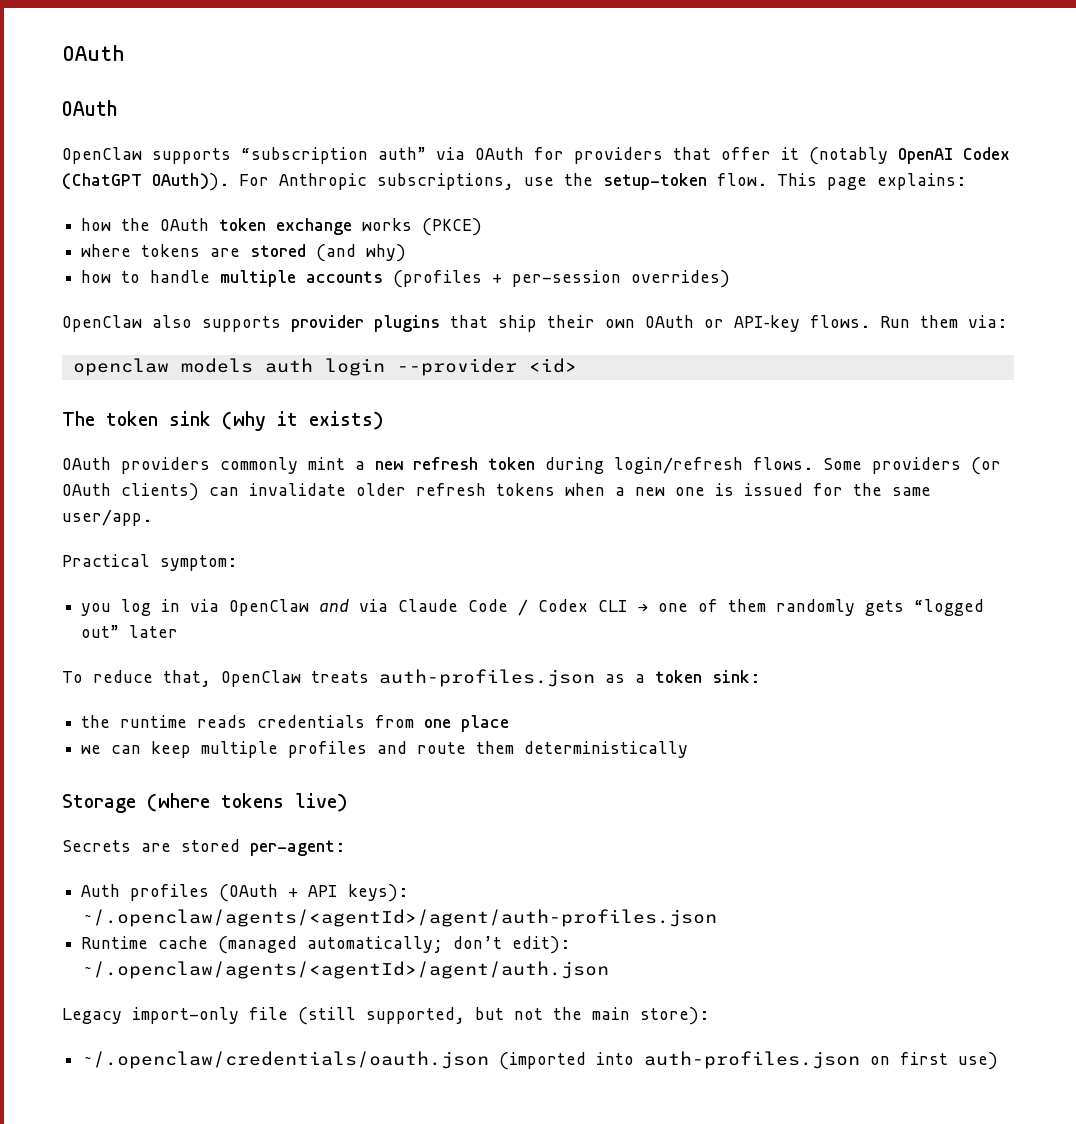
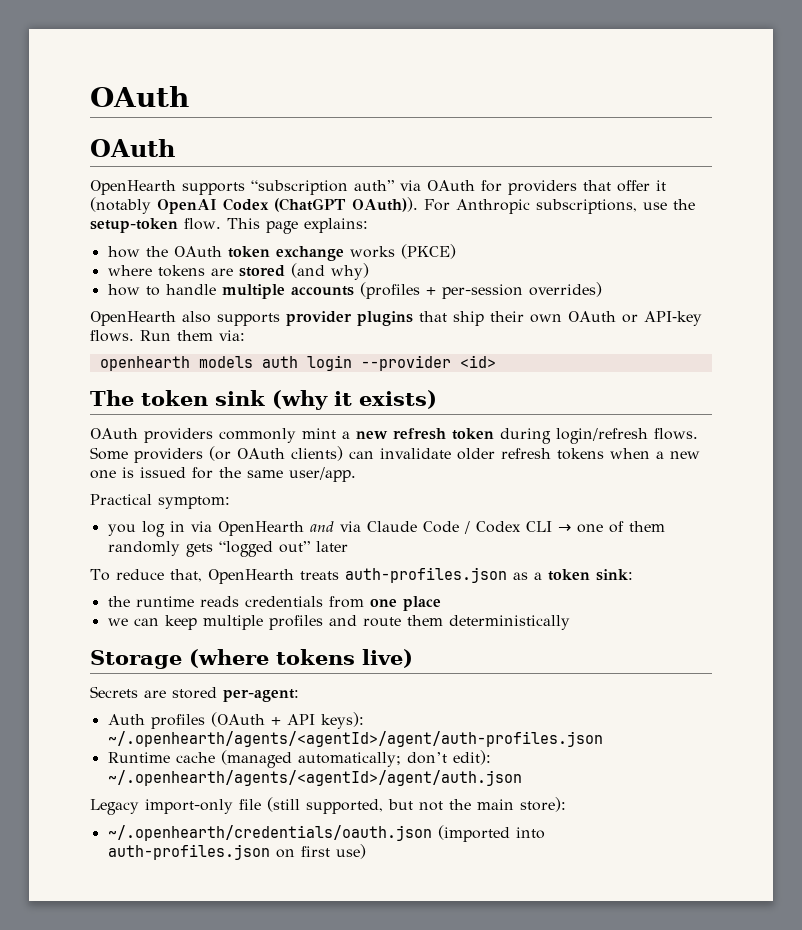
- OpenClaw supports “subscription auth” via OAuth for providers that offer it (notably OpenAI Codex (ChatGPT OAuth)).
+ OpenHearth supports “subscription auth” via OAuth for providers that offer it (notably OpenAI Codex (ChatGPT OAuth)).
- OpenClaw also supports provider plugins that ship their own OAuth or API‑key flows.
+ OpenHearth also supports provider plugins that ship their own OAuth or API‑key flows.
- openclaw models auth login --provider <id>
+ openhearth models auth login --provider <id>
- you log in via OpenClaw and via Claude Code / Codex CLI → one of them randomly gets “logged out” later
+ you log in via OpenHearth and via Claude Code / Codex CLI → one of them randomly gets “logged out” later
- To reduce that, OpenClaw treats auth-profiles.json as a token sink:
+ To reduce that, OpenHearth treats auth-profiles.json as a token sink:
- Auth profiles (OAuth + API keys): ~/.openclaw/agents/<agentId>/agent/auth-profiles.json
+ Auth profiles (OAuth + API keys): ~/.openhearth/agents/<agentId>/agent/auth-profiles.json
- Runtime cache (managed automatically; don’t edit): ~/.openclaw/agents/<agentId>/agent/auth.json
+ Runtime cache (managed automatically; don’t edit): ~/.openhearth/agents/<agentId>/agent/auth.json
- ~/.openclaw/credentials/oauth.json (imported into auth-profiles.json on first use)
+ ~/.openhearth/credentials/oauth.json (imported into auth-profiles.json on first use)

